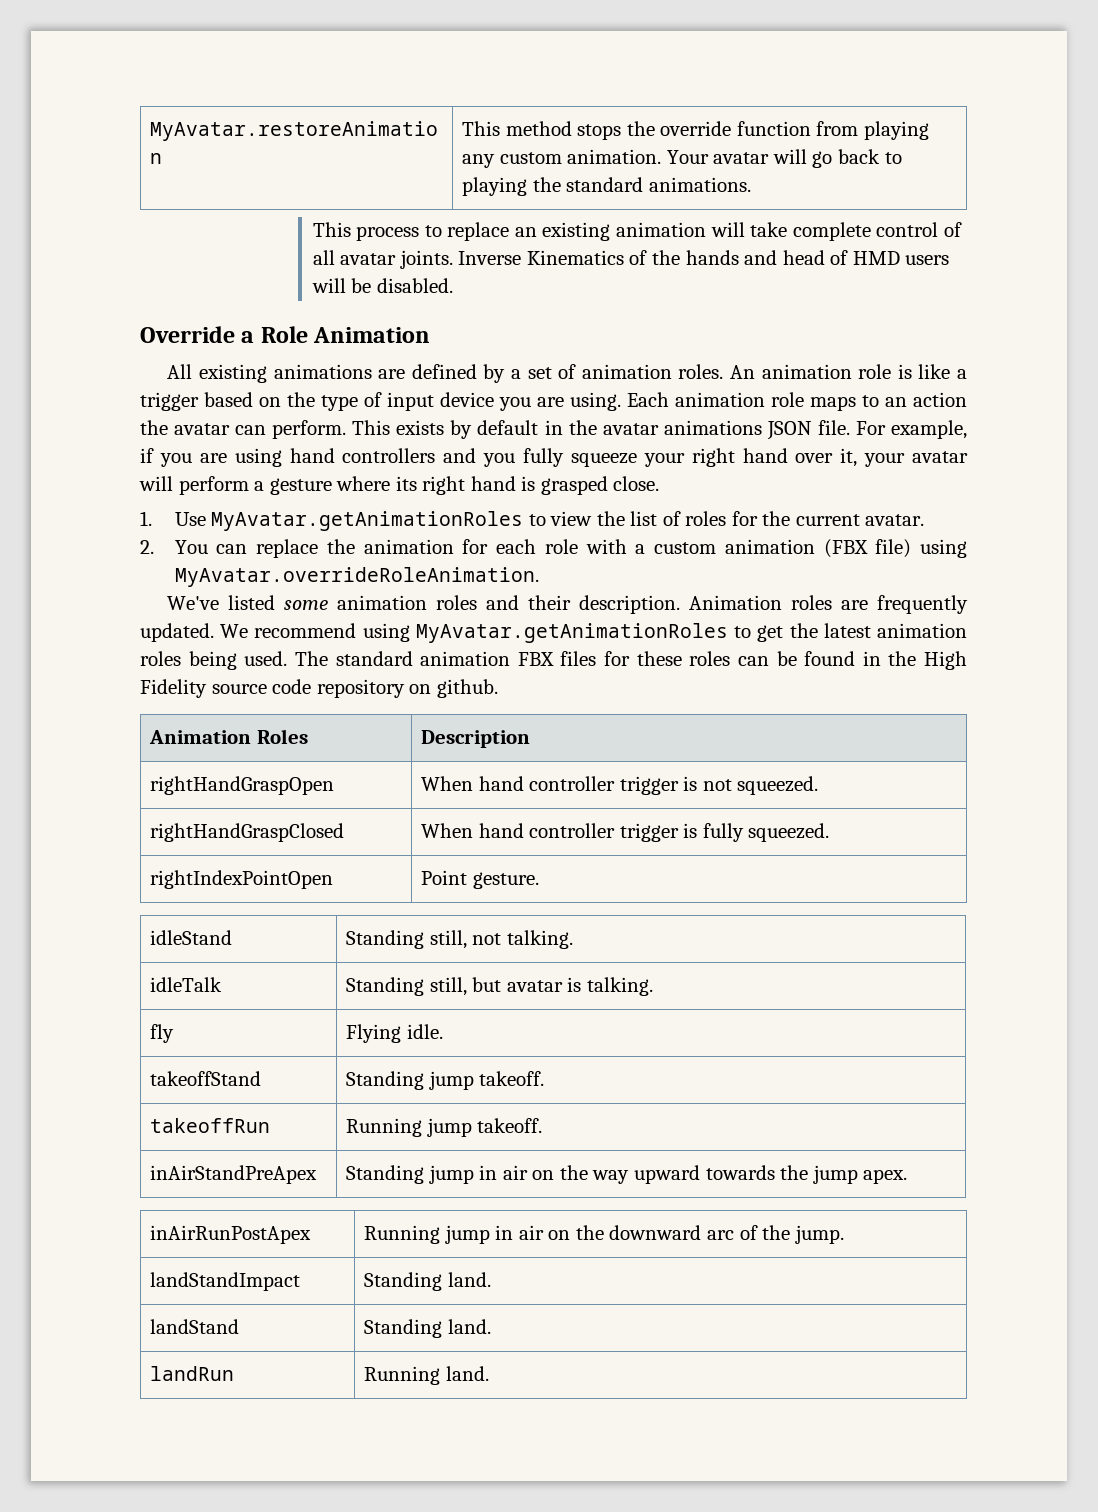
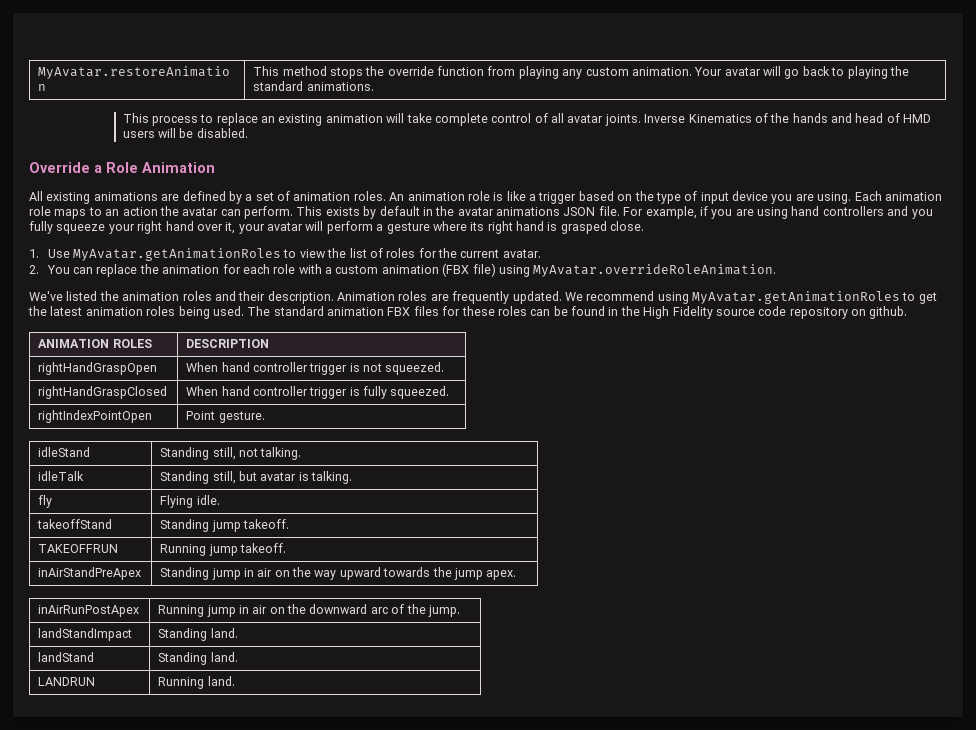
- We've listed some animation roles and their description.
+ We've listed the animation roles and their description.
- Animation Roles | Description
+ ANIMATION ROLES | DESCRIPTION
- takeoffRun | Running jump takeoff.
+ TAKEOFFRUN | Running jump takeoff.
- landRun | Running land.
+ LANDRUN | Running land.

